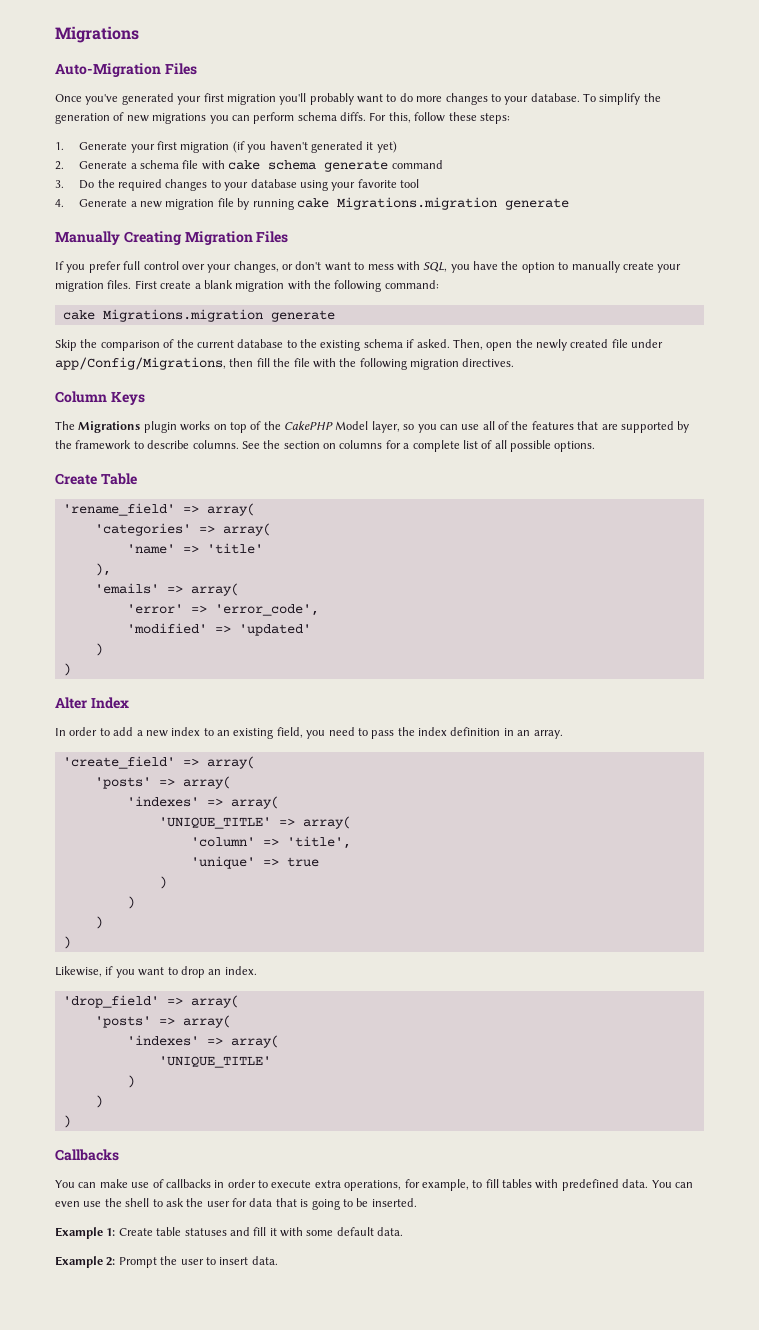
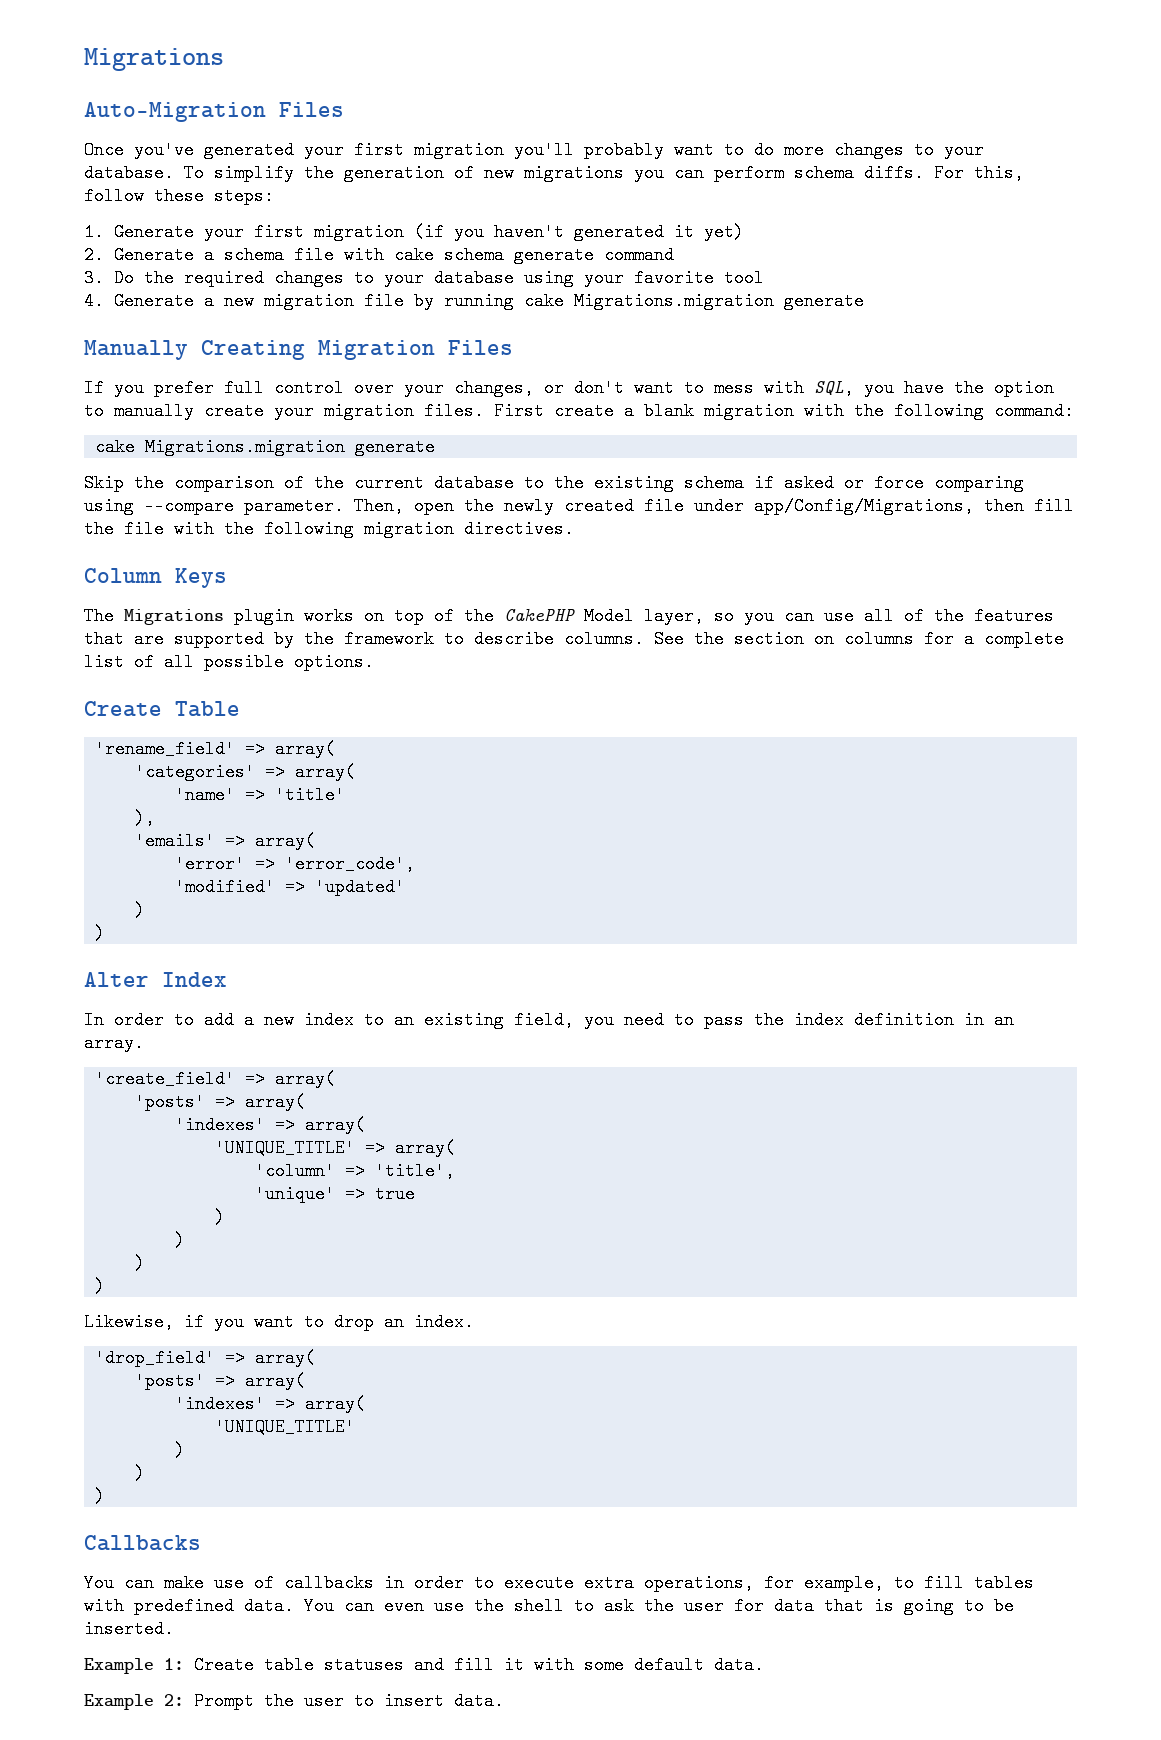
- Skip the comparison of the current database to the existing schema if asked.
+ Skip the comparison of the current database to the existing schema if asked or force comparing using --compare parameter.

